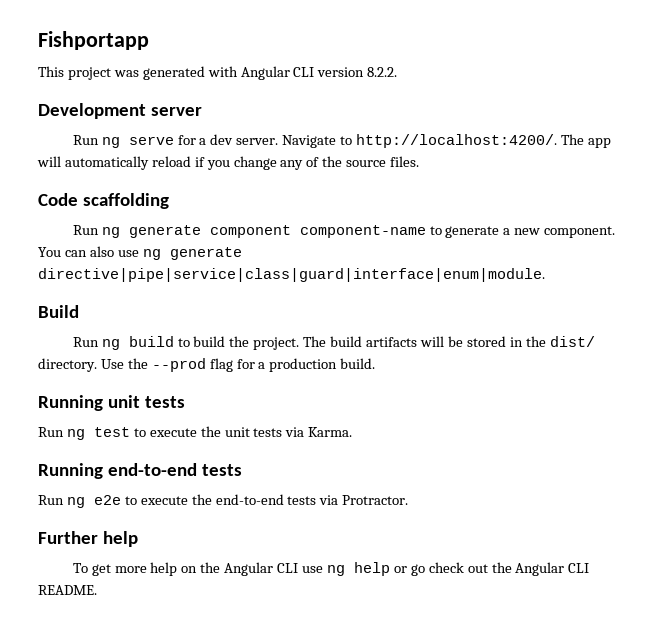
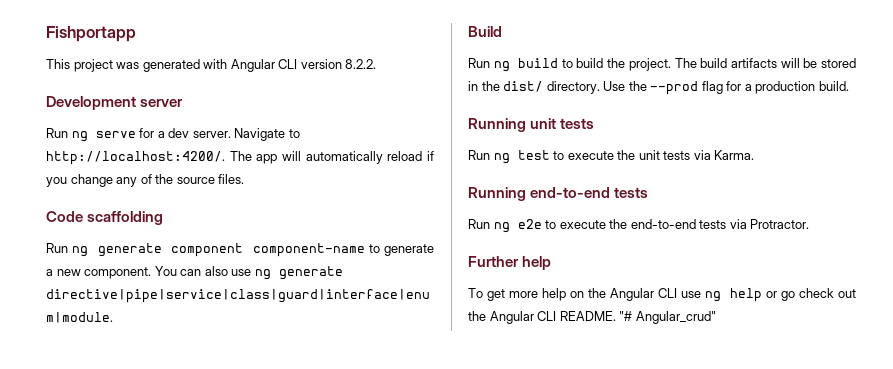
+ "# Angular_crud"

